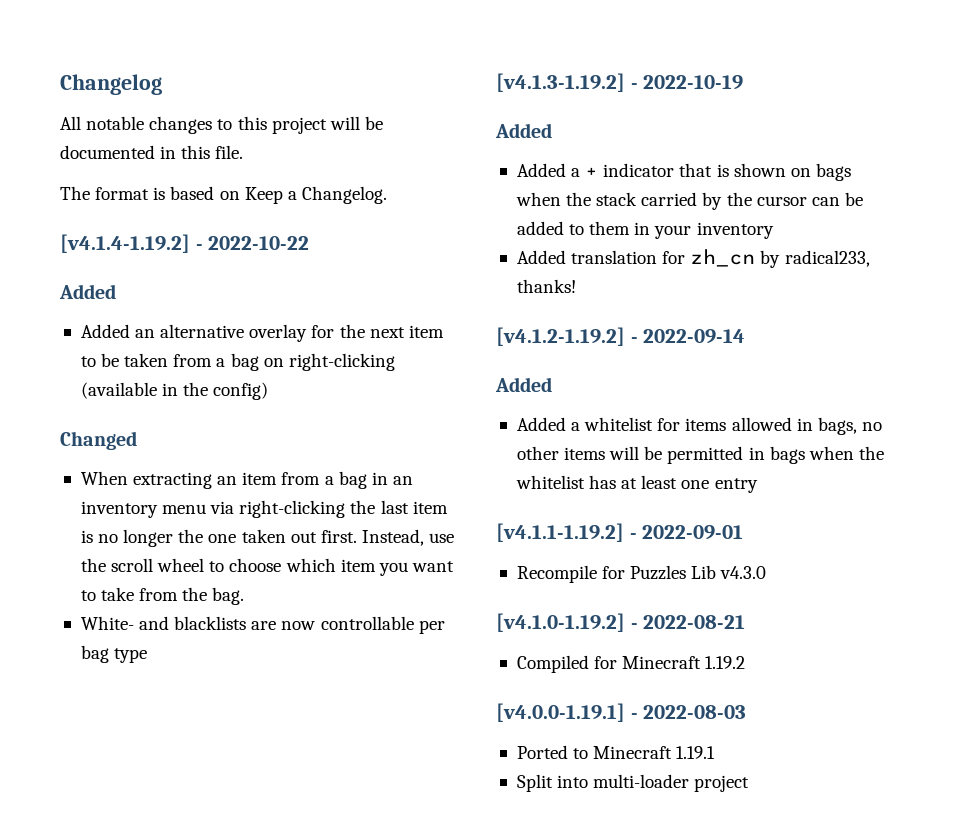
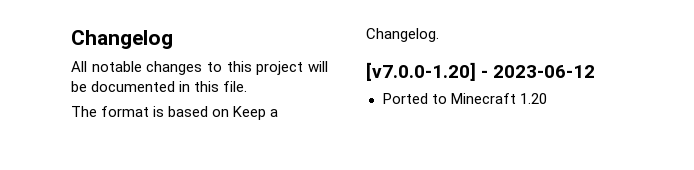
- [v4.1.4-1.19.2] - 2022-10-22
- Added
- Added an alternative overlay for the next item to be taken from a bag on right-clicking (available in the config)
- Changed
- When extracting an item from a bag in an inventory menu via right-clicking the last item is no longer the one taken out first. Instead, use the scroll wheel to choose which item you want to take from the bag.
- White- and blacklists are now controllable per bag type
- [v4.1.3-1.19.2] - 2022-10-19
- Added
- Added a + indicator that is shown on bags when the stack carried by the cursor can be added to them in your inventory
- Added translation for zh_cn by radical233, thanks!
- [v4.1.2-1.19.2] - 2022-09-14
- Added
- Added a whitelist for items allowed in bags, no other items will be permitted in bags when the whitelist has at least one entry
- [v4.1.1-1.19.2] - 2022-09-01
- Recompile for Puzzles Lib v4.3.0
- [v4.1.0-1.19.2] - 2022-08-21
- Compiled for Minecraft 1.19.2
- [v4.0.0-1.19.1] - 2022-08-03
- Ported to Minecraft 1.19.1
- Split into multi-loader project
+ [v7.0.0-1.20] - 2023-06-12
+ Ported to Minecraft 1.20

